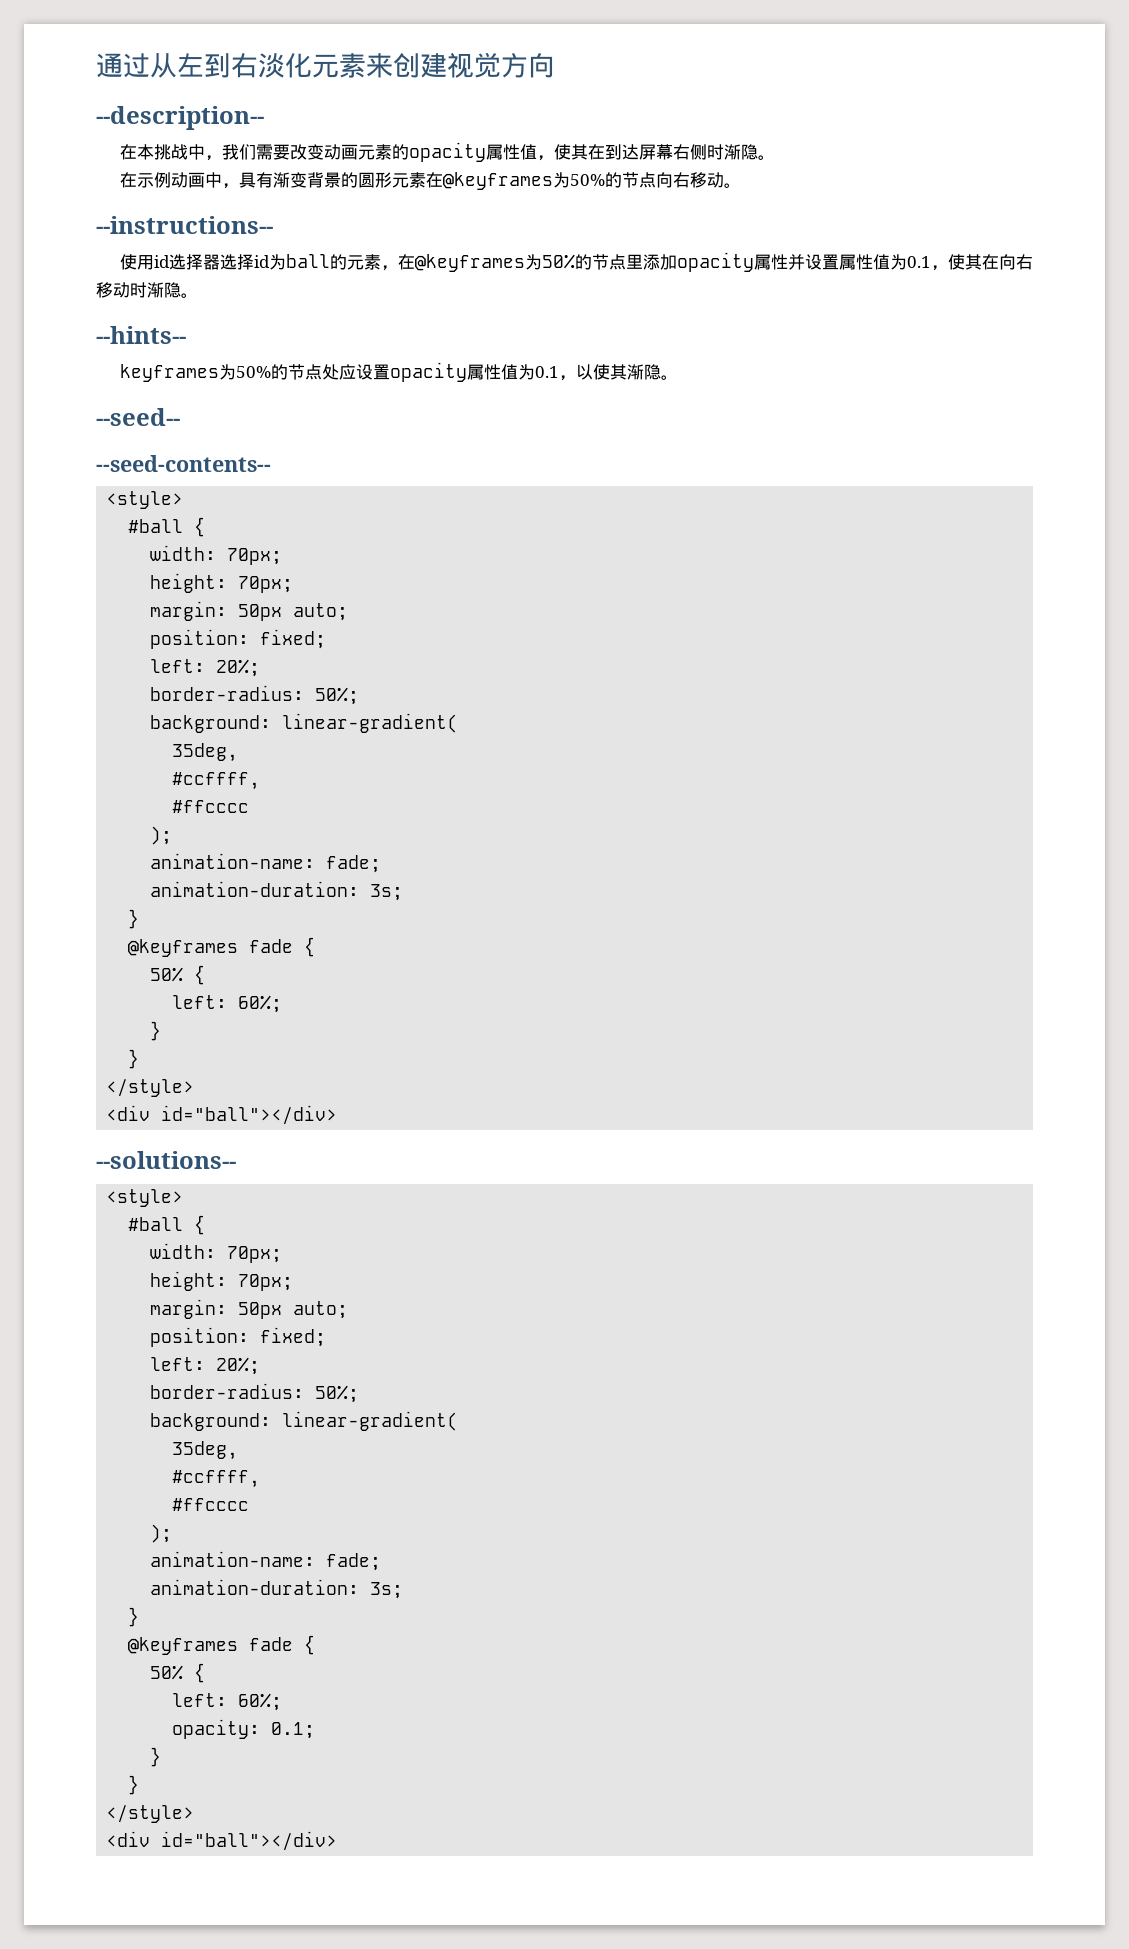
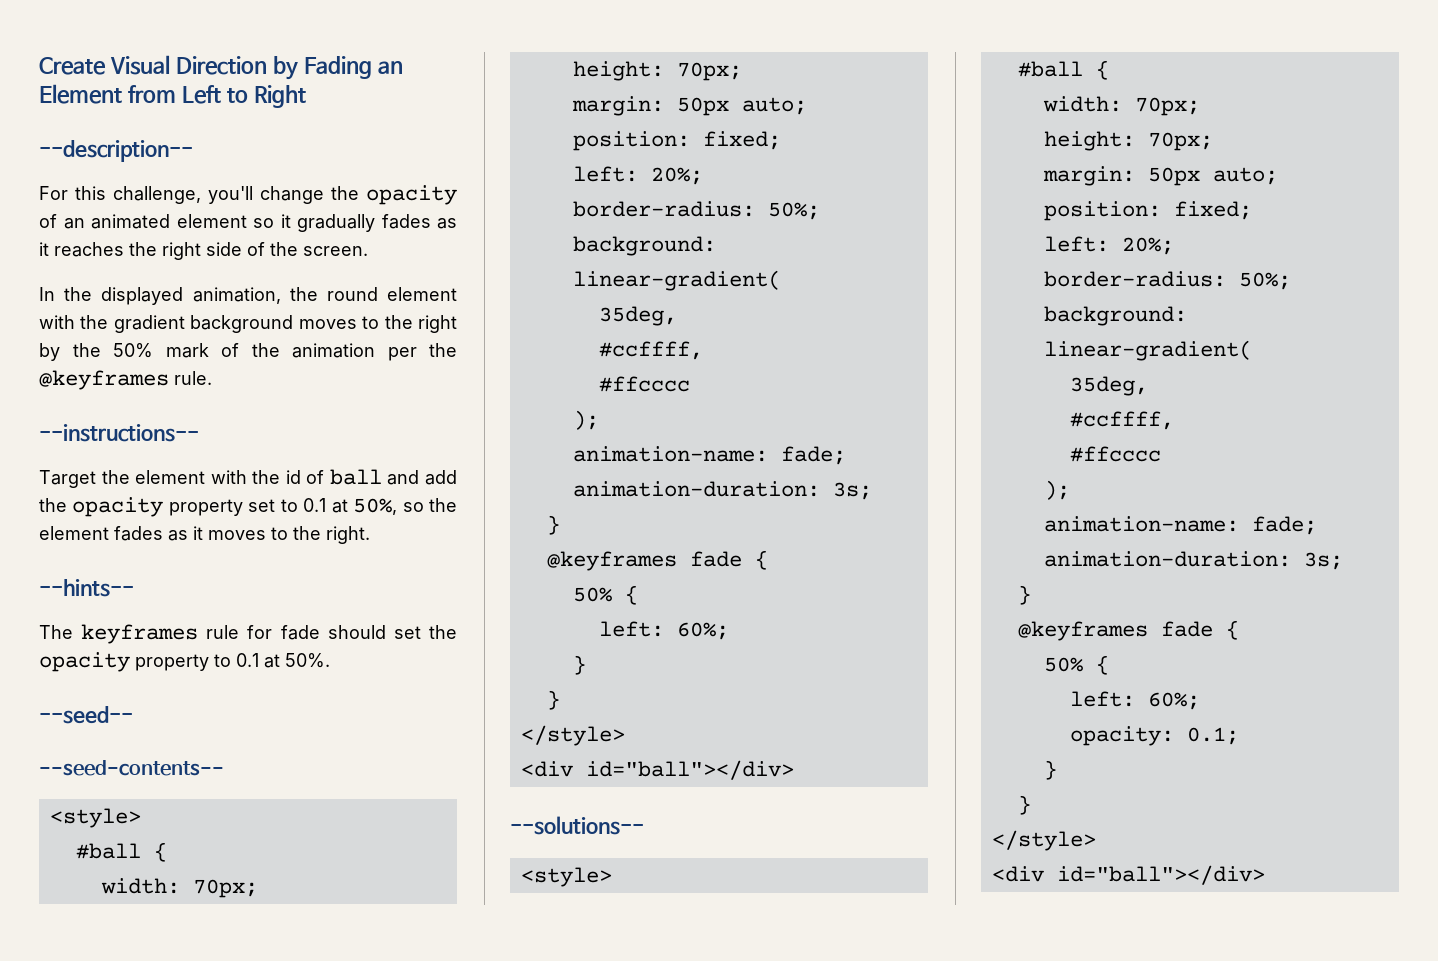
- 通过从左到右淡化元素来创建视觉方向
+ Create Visual Direction by Fading an Element from Left to Right
  --description--
- 在本挑战中，我们需要改变动画元素的opacity属性值，使其在到达屏幕右侧时渐隐。
- 在示例动画中，具有渐变背景的圆形元素在@keyframes为50%的节点向右移动。
+ For this challenge, you'll change the opacity of an animated element so it gradually fades as it reaches the right side of the screen.
+ In the displayed animation, the round element with the gradient background moves to the right by the 50% mark of the animation per the @keyframes rule.
  --instructions--
- 使用id选择器选择id为ball的元素，在@keyframes为50%的节点里添加opacity属性并设置属性值为0.1，使其在向右移动时渐隐。
+ Target the element with the id of ball and add the opacity property set to 0.1 at 50%, so the element fades as it moves to the right.
  --hints--
- keyframes为50%的节点处应设置opacity属性值为0.1，以使其渐隐。
+ The keyframes rule for fade should set the opacity property to 0.1 at 50%.

